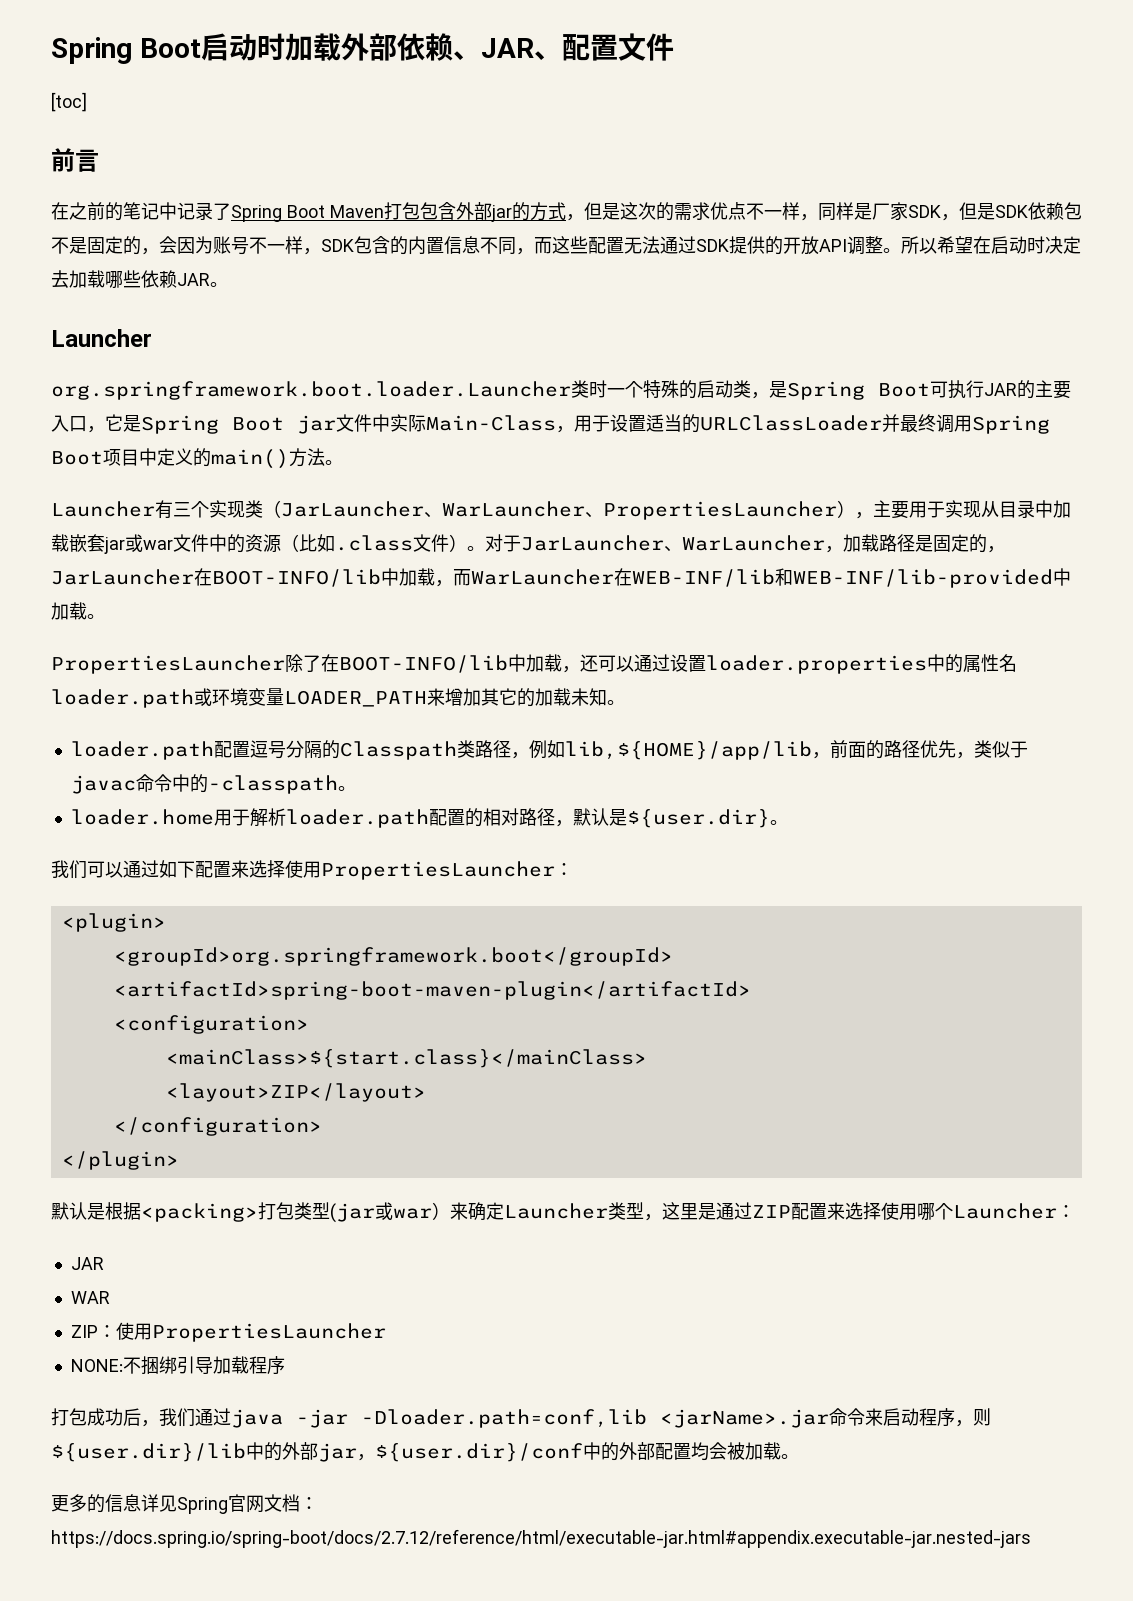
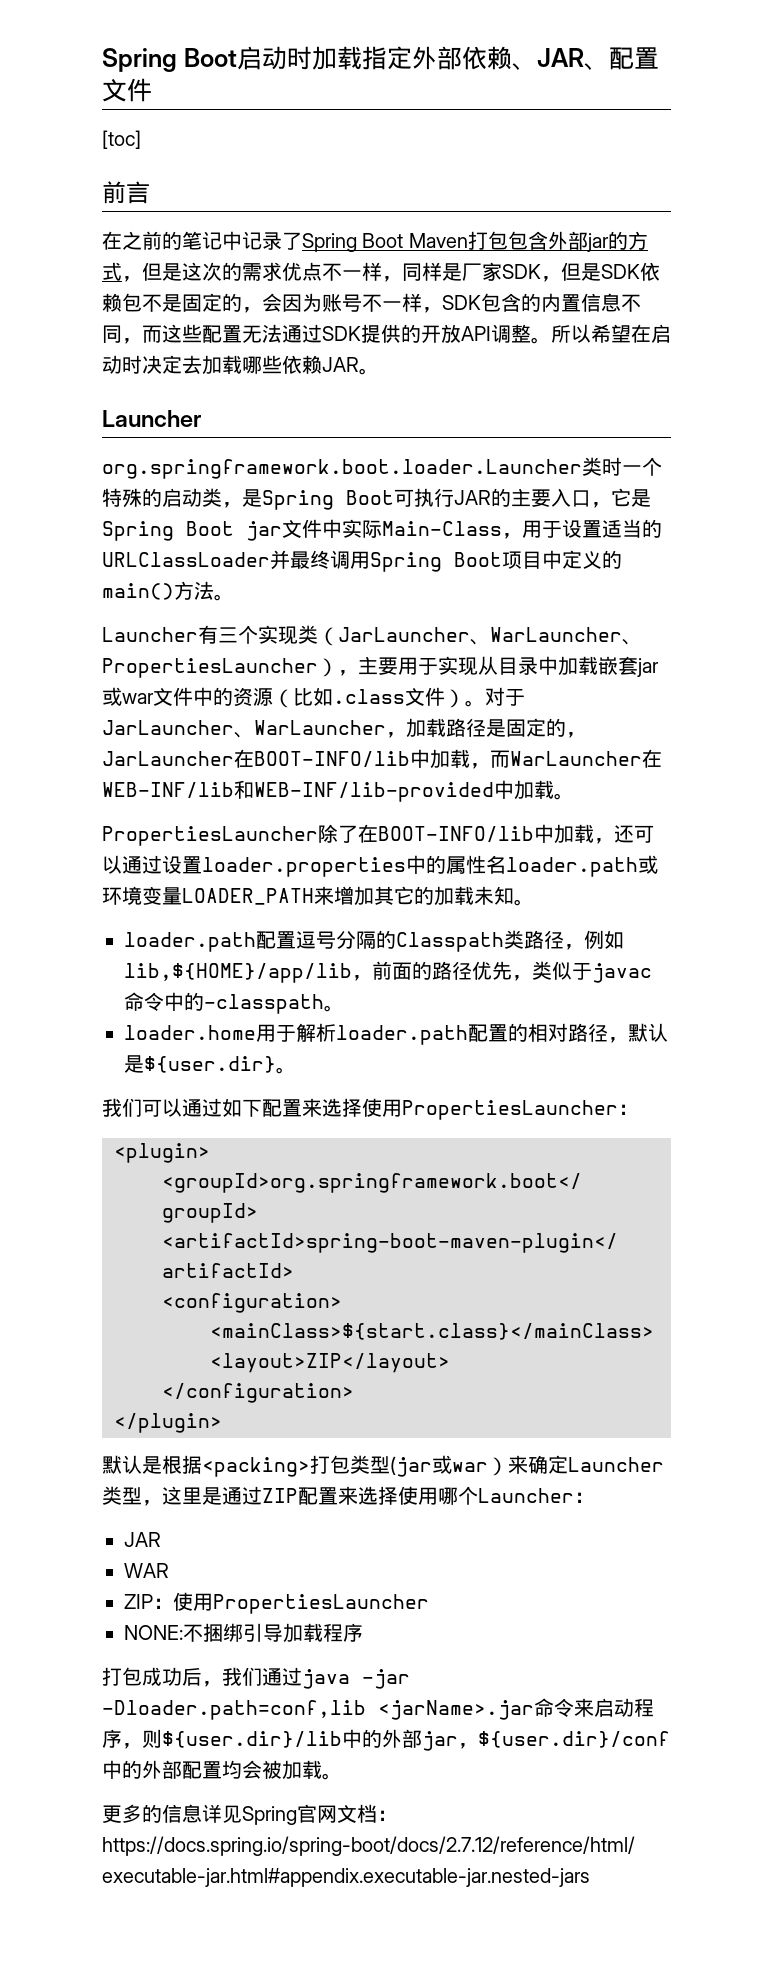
- Spring Boot启动时加载外部依赖、JAR、配置文件
+ Spring Boot启动时加载指定外部依赖、JAR、配置文件

